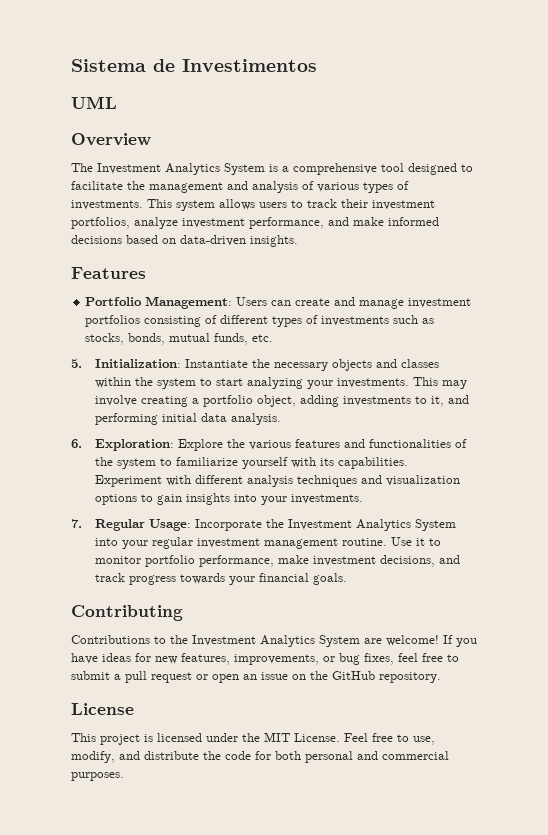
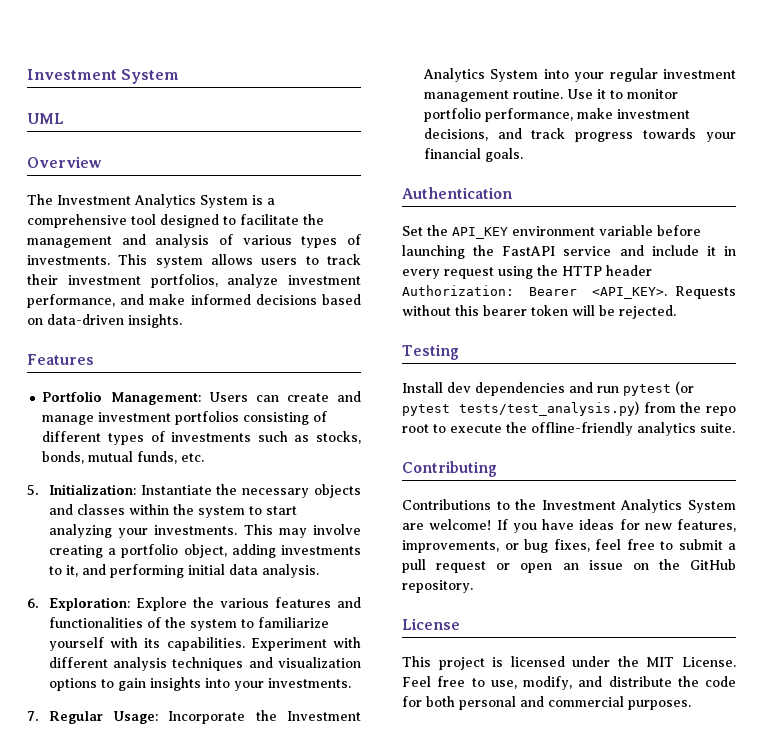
- Sistema de Investimentos
+ Investment System
+ Authentication
+ Set the API_KEY environment variable before launching the FastAPI service and include it in every request using the HTTP header Authorization: Bearer <API_KEY>. Requests without this bearer token will be rejected.
+ Testing
+ Install dev dependencies and run pytest (or pytest tests/test_analysis.py) from the repo root to execute the offline-friendly analytics suite.

